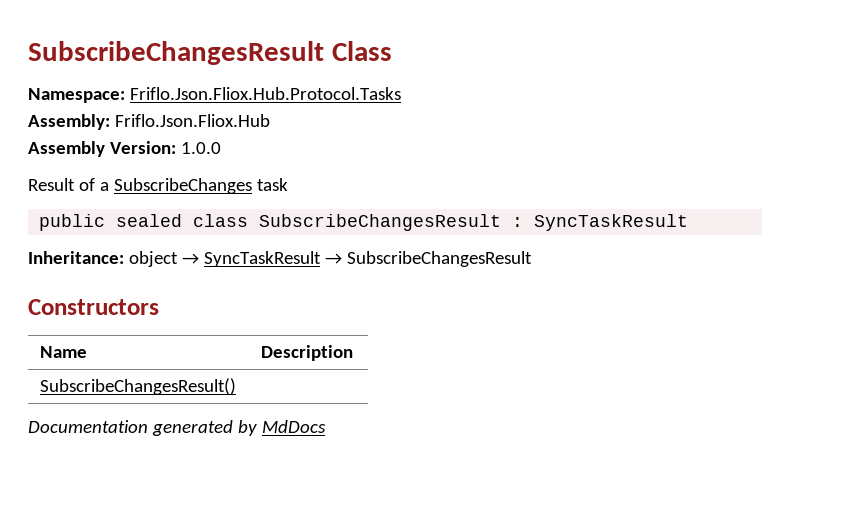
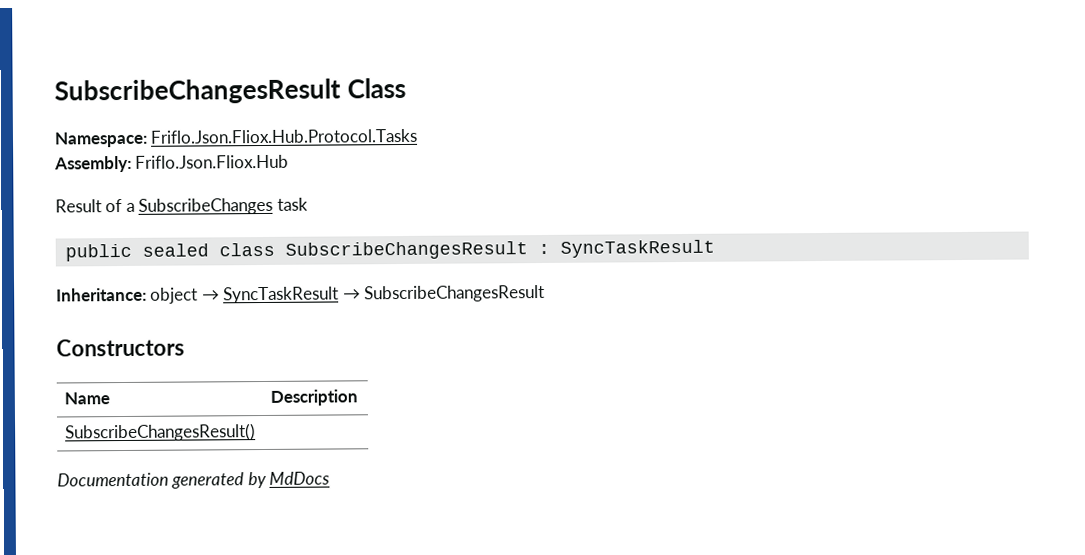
- Assembly Version: 1.0.0

